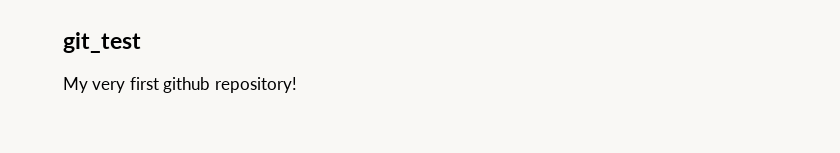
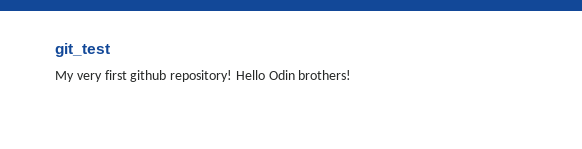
+ Hello Odin brothers!

